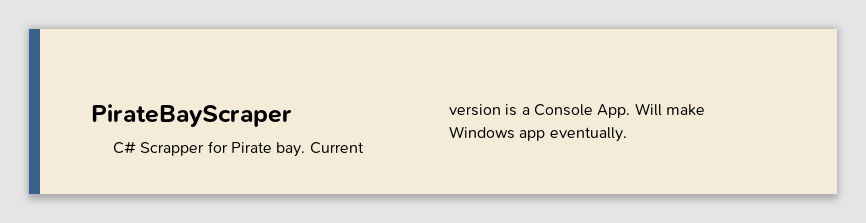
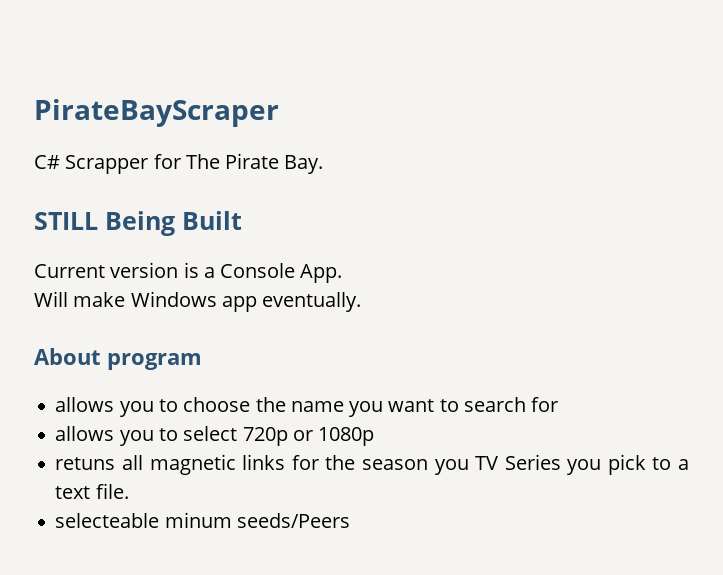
- C# Scrapper for Pirate bay. Current version is a Console App. Will make Windows app eventually.
+ C# Scrapper for The Pirate Bay.
+ STILL Being Built
+ Current version is a Console App.
+ Will make Windows app eventually.
+ About program
+ allows you to choose the name you want to search for
+ allows you to select 720p or 1080p
+ retuns all magnetic links for the season you TV Series you pick to a text file.
+ selecteable minum seeds/Peers

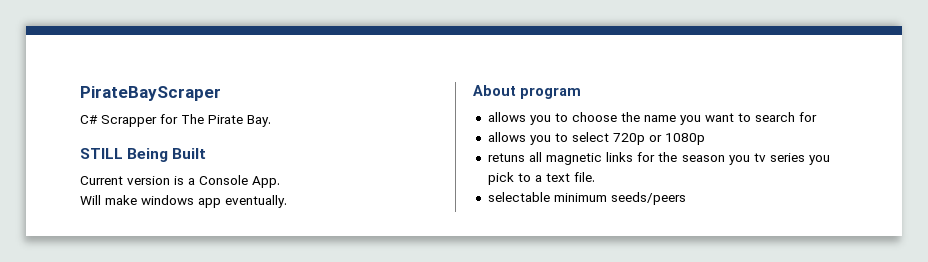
- Will make Windows app eventually.
+ Will make windows app eventually.
- retuns all magnetic links for the season you TV Series you pick to a text file.
+ retuns all magnetic links for the season you tv series you pick to a text file.
- selecteable minum seeds/Peers
+ selectable minimum seeds/peers

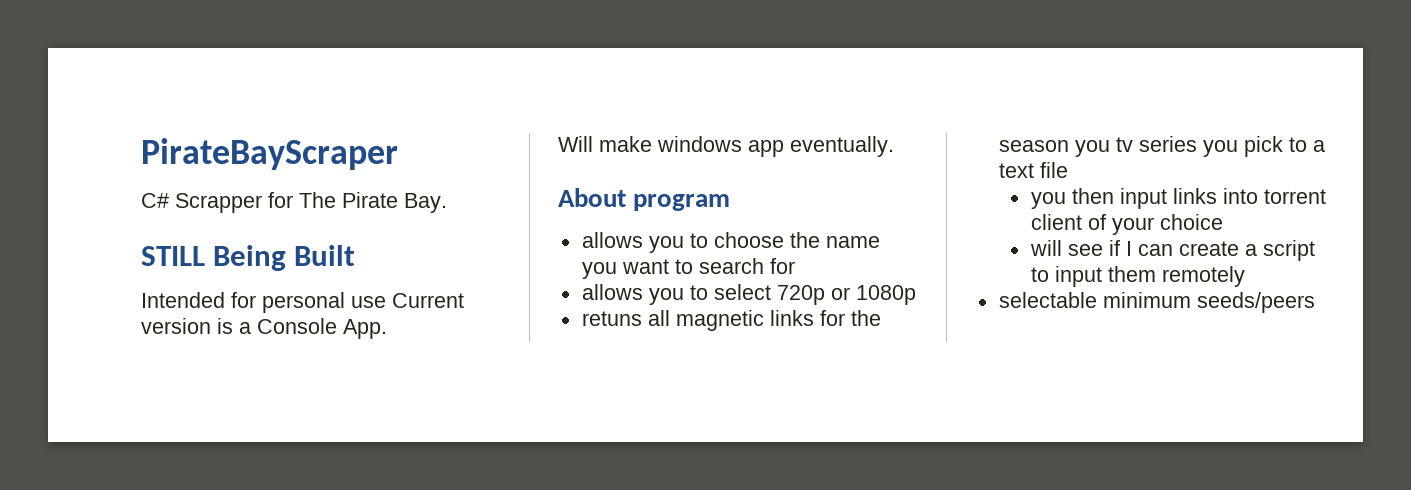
- Current version is a Console App.
+ Intended for personal use Current version is a Console App.
- retuns all magnetic links for the season you tv series you pick to a text file.
+ retuns all magnetic links for the season you tv series you pick to a text file
+ you then input links into torrent client of your choice
+ will see if I can create a script to input them remotely

